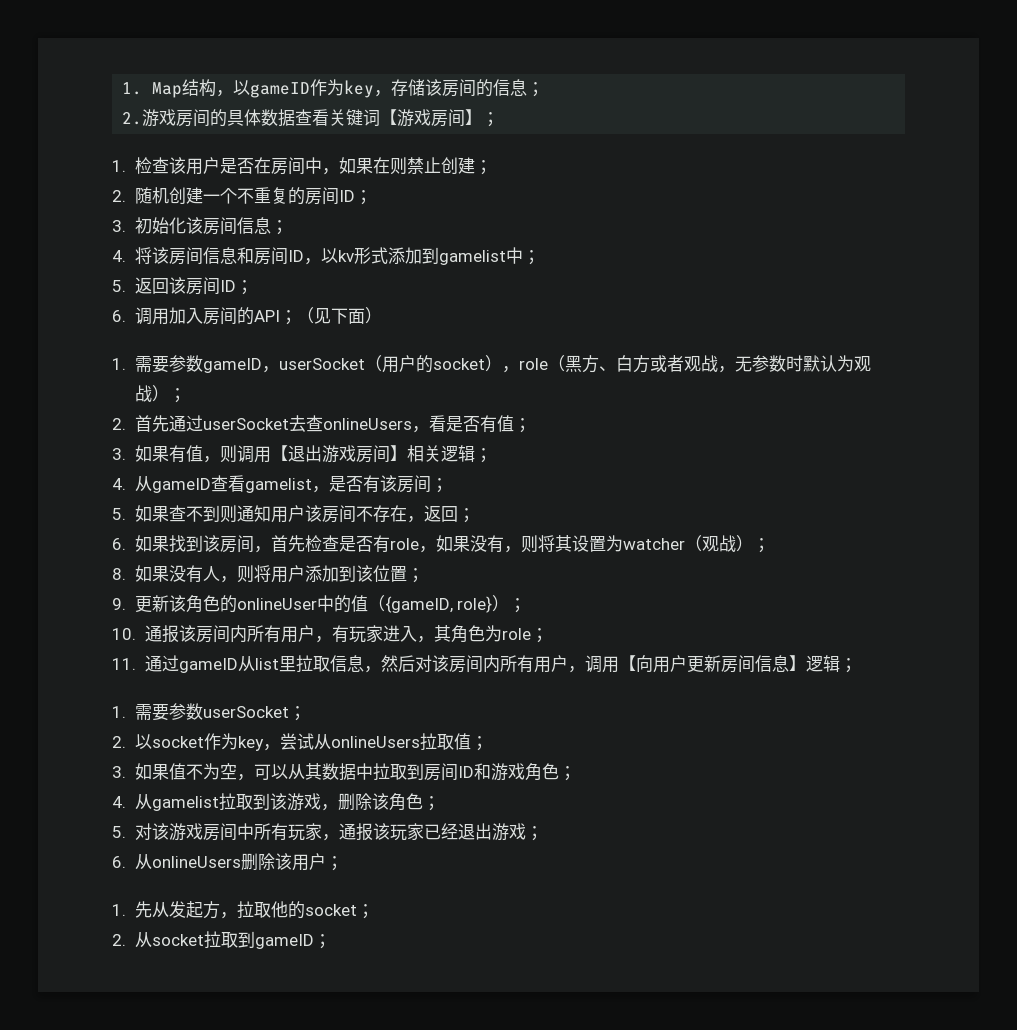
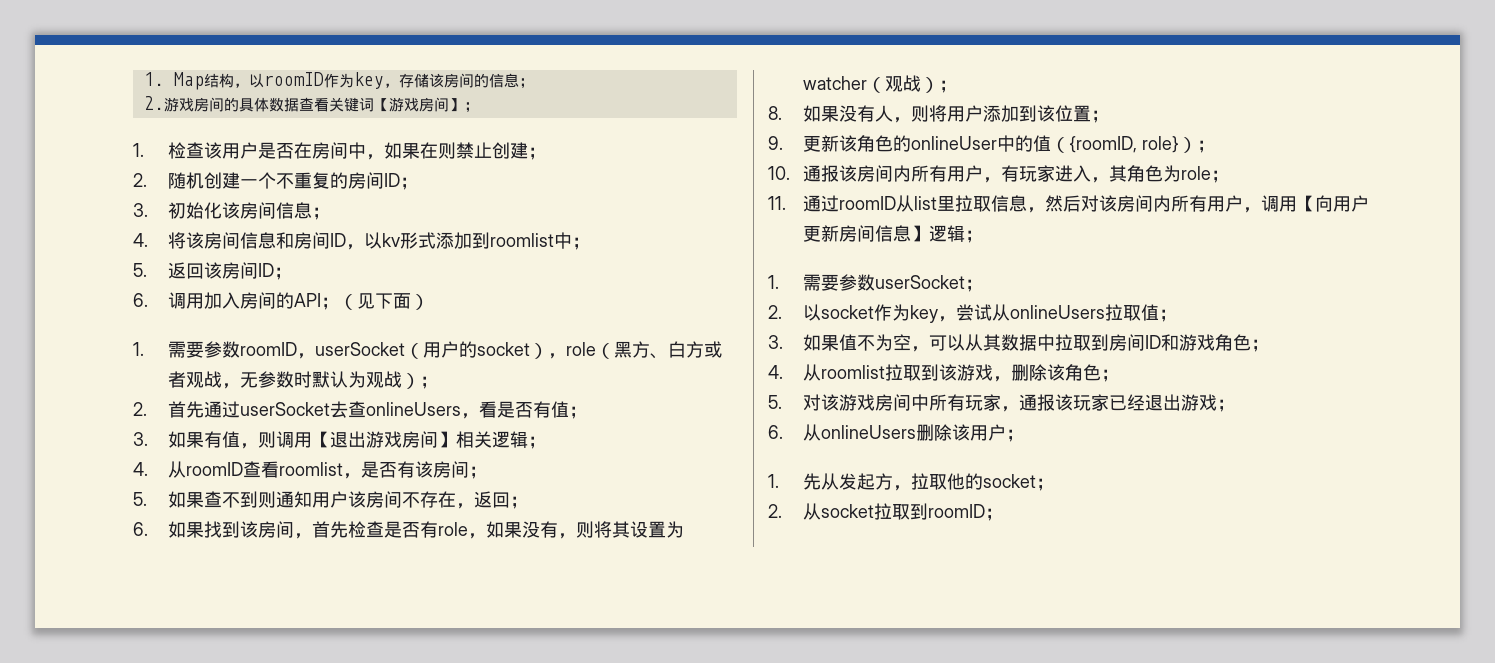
- 1. Map结构，以gameID作为key，存储该房间的信息；
+ 1. Map结构，以roomID作为key，存储该房间的信息；
- 4.将该房间信息和房间ID，以kv形式添加到gamelist中；
+ 4.将该房间信息和房间ID，以kv形式添加到roomlist中；
- 1.需要参数gameID，userSocket（用户的socket），role（黑方、白方或者观战，无参数时默认为观战）；
+ 1.需要参数roomID，userSocket（用户的socket），role（黑方、白方或者观战，无参数时默认为观战）；
- 4.从gameID查看gamelist，是否有该房间；
+ 4.从roomID查看roomlist，是否有该房间；
- 9.更新该角色的onlineUser中的值（{gameID, role}）；
+ 9.更新该角色的onlineUser中的值（{roomID, role}）；
- 11.通过gameID从list里拉取信息，然后对该房间内所有用户，调用【向用户更新房间信息】逻辑；
+ 11.通过roomID从list里拉取信息，然后对该房间内所有用户，调用【向用户更新房间信息】逻辑；
- 4.从gamelist拉取到该游戏，删除该角色；
+ 4.从roomlist拉取到该游戏，删除该角色；
- 2.从socket拉取到gameID；
+ 2.从socket拉取到roomID；

